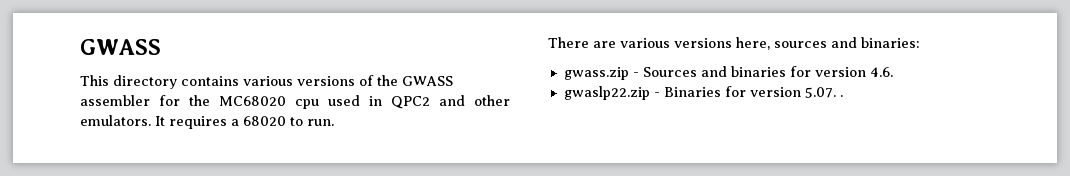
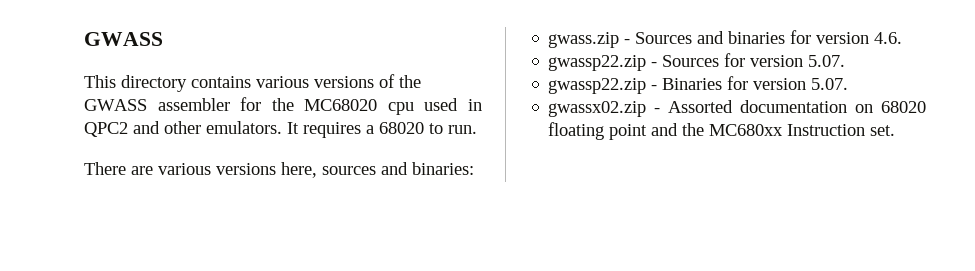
- gwaslp22.zip - Binaries for version 5.07. .
+ gwassp22.zip - Sources for version 5.07.
+ gwassp22.zip - Binaries for version 5.07.
+ gwassx02.zip - Assorted documentation on 68020 floating point and the MC680xx Instruction set.

